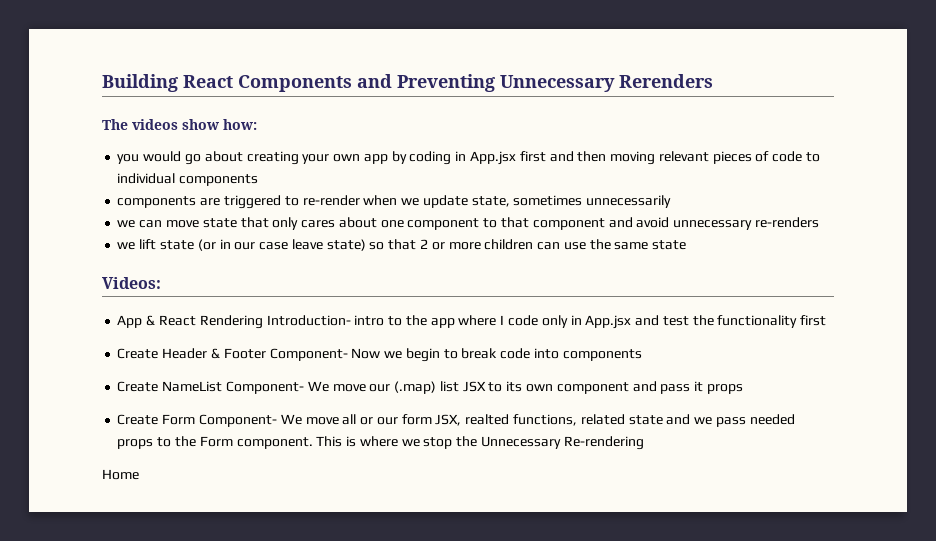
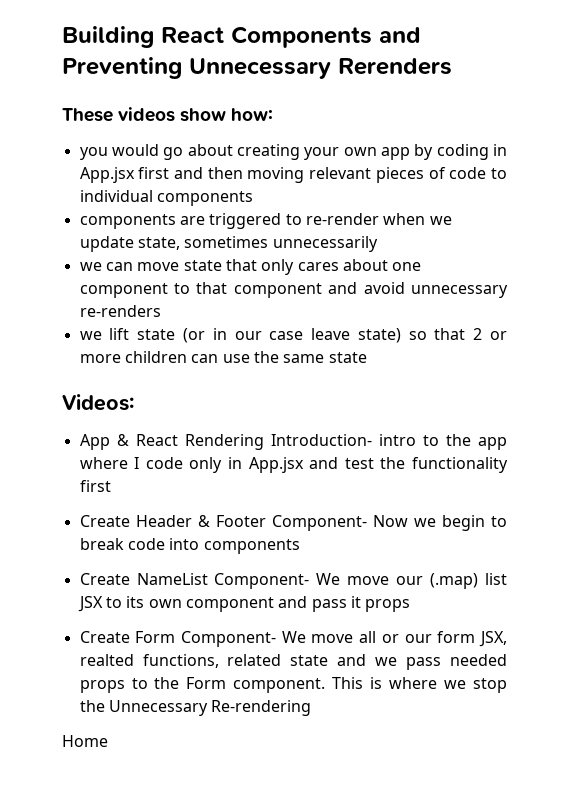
- The videos show how:
+ These videos show how:

